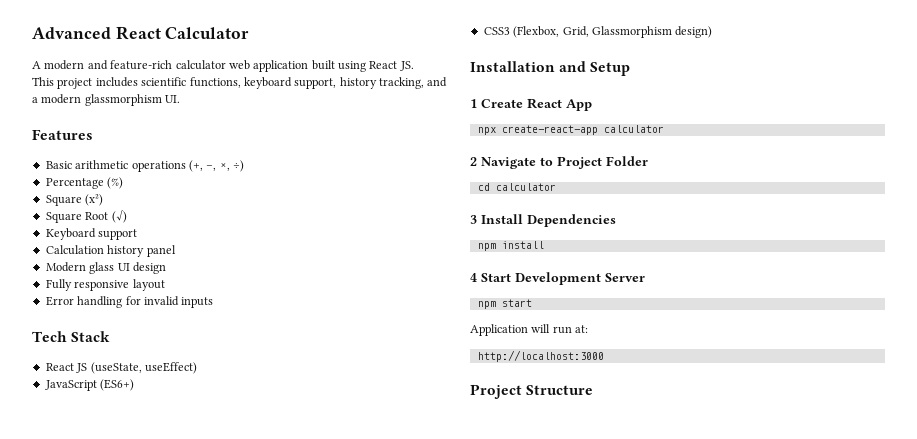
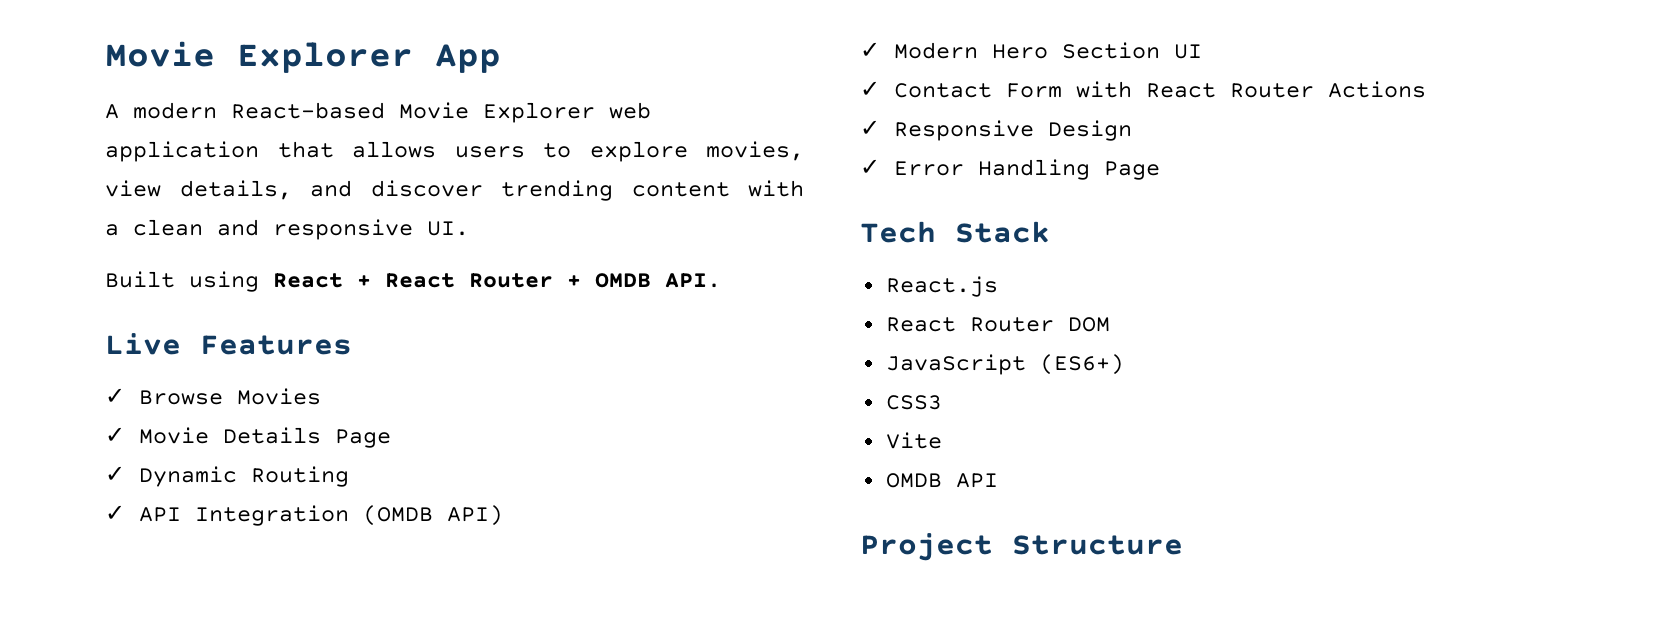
- Advanced React Calculator
+ Movie Explorer App
- A modern and feature-rich calculator web application built using React JS.
- This project includes scientific functions, keyboard support, history tracking, and a modern glassmorphism UI.
- Features
- Basic arithmetic operations (+, −, ×, ÷)
- Percentage (%)
- Square (x²)
- Square Root (√)
- Keyboard support
- Calculation history panel
- Modern glass UI design
- Fully responsive layout
- Error handling for invalid inputs
+ A modern React-based Movie Explorer web application that allows users to explore movies, view details, and discover trending content with a clean and responsive UI.
+ Built using React + React Router + OMDB API.
+ Live Features
+ ✓ Browse Movies
+ ✓ Movie Details Page
+ ✓ Dynamic Routing
+ ✓ API Integration (OMDB API)
+ ✓ Modern Hero Section UI
+ ✓ Contact Form with React Router Actions
+ ✓ Responsive Design
+ ✓ Error Handling Page
- React JS (useState, useEffect)
+ React.js
+ React Router DOM
- CSS3 (Flexbox, Grid, Glassmorphism design)
- Installation and Setup
- 1 Create React App
- npx create-react-app calculator
- 2 Navigate to Project Folder
- cd calculator
- 3 Install Dependencies
- npm install
- 4 Start Development Server
- npm start
- Application will run at:
- http://localhost:3000
+ CSS3
+ Vite
+ OMDB API

